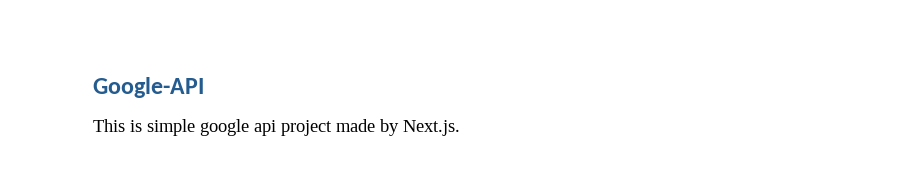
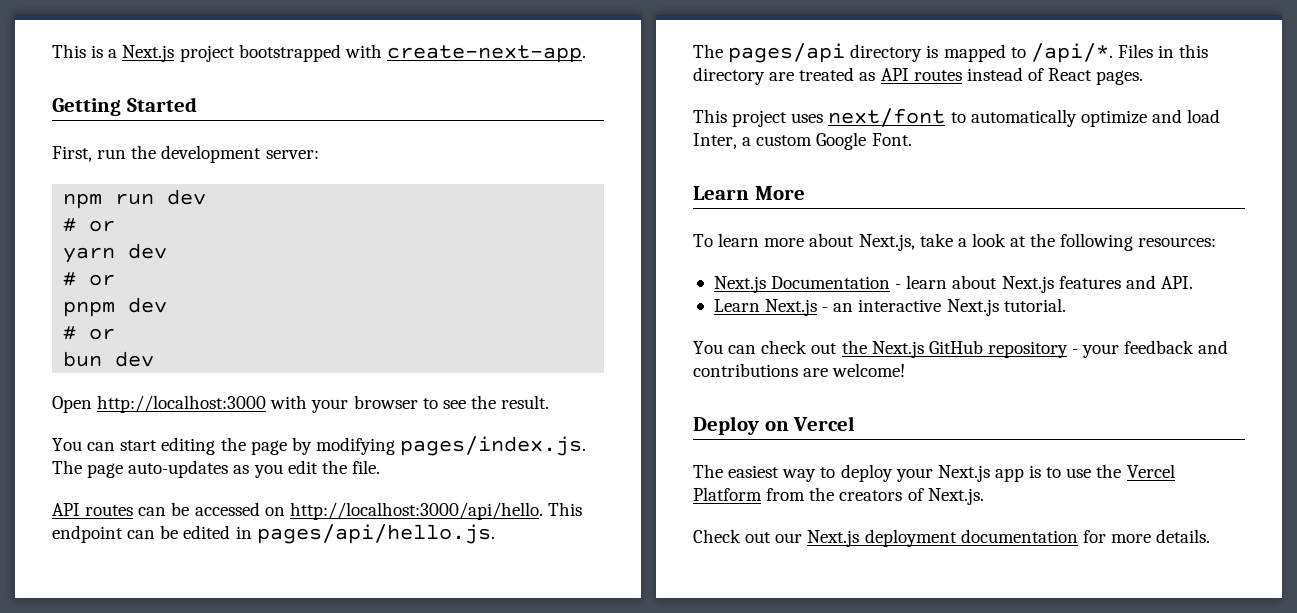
- Google-API
- This is simple google api project made by Next.js.
+ This is a Next.js project bootstrapped with create-next-app.
+ Getting Started
+ First, run the development server:
+ npm run dev
+ # or
+ yarn dev
+ # or
+ pnpm dev
+ # or
+ bun dev
+ Open http://localhost:3000 with your browser to see the result.
+ You can start editing the page by modifying pages/index.js. The page auto-updates as you edit the file.
+ API routes can be accessed on http://localhost:3000/api/hello. This endpoint can be edited in pages/api/hello.js.
+ The pages/api directory is mapped to /api/*. Files in this directory are treated as API routes instead of React pages.
+ This project uses next/font to automatically optimize and load Inter, a custom Google Font.
+ Learn More
+ To learn more about Next.js, take a look at the following resources:
+ Next.js Documentation - learn about Next.js features and API.
+ Learn Next.js - an interactive Next.js tutorial.
+ You can check out the Next.js GitHub repository - your feedback and contributions are welcome!
+ Deploy on Vercel
+ The easiest way to deploy your Next.js app is to use the Vercel Platform from the creators of Next.js.
+ Check out our Next.js deployment documentation for more details.

